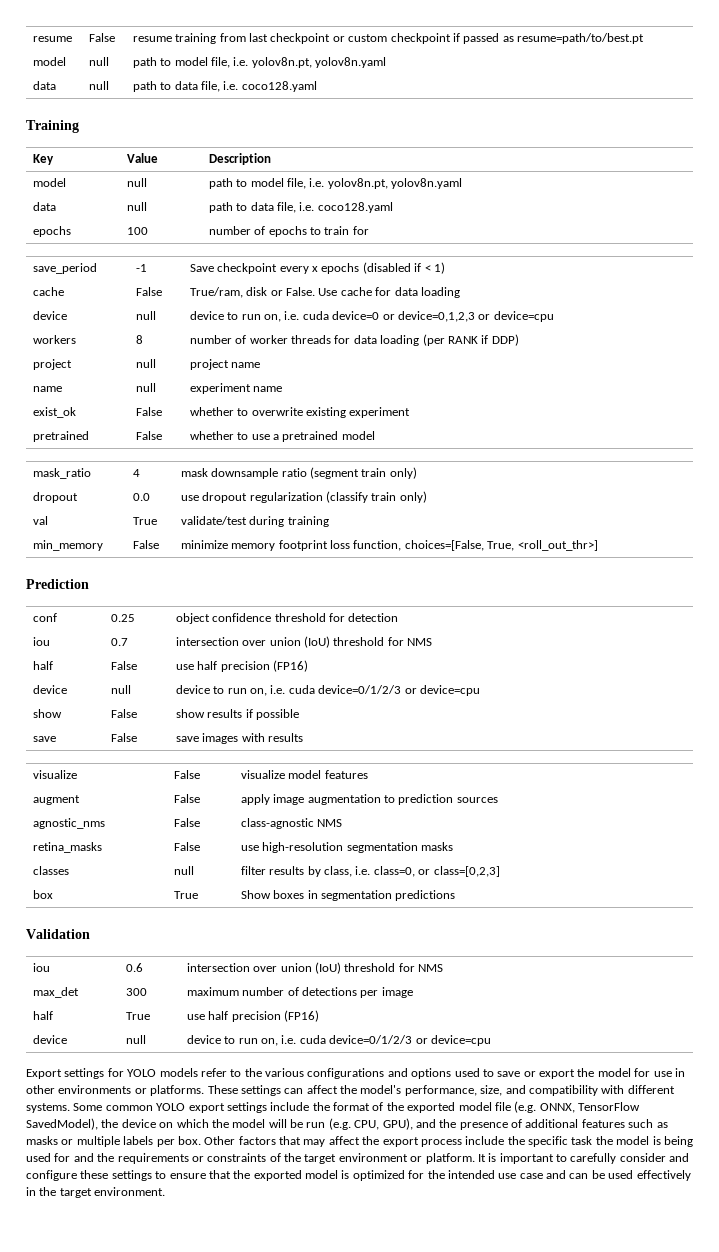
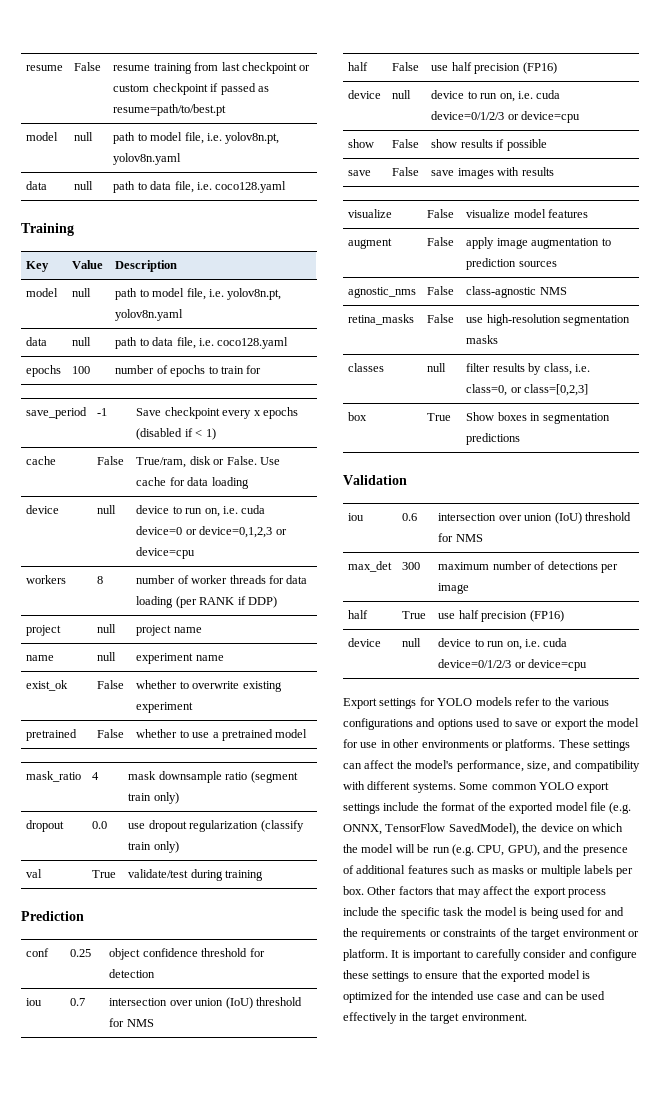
- min_memory | False | minimize memory footprint loss function, choices=[False, True, <roll_out_thr>]

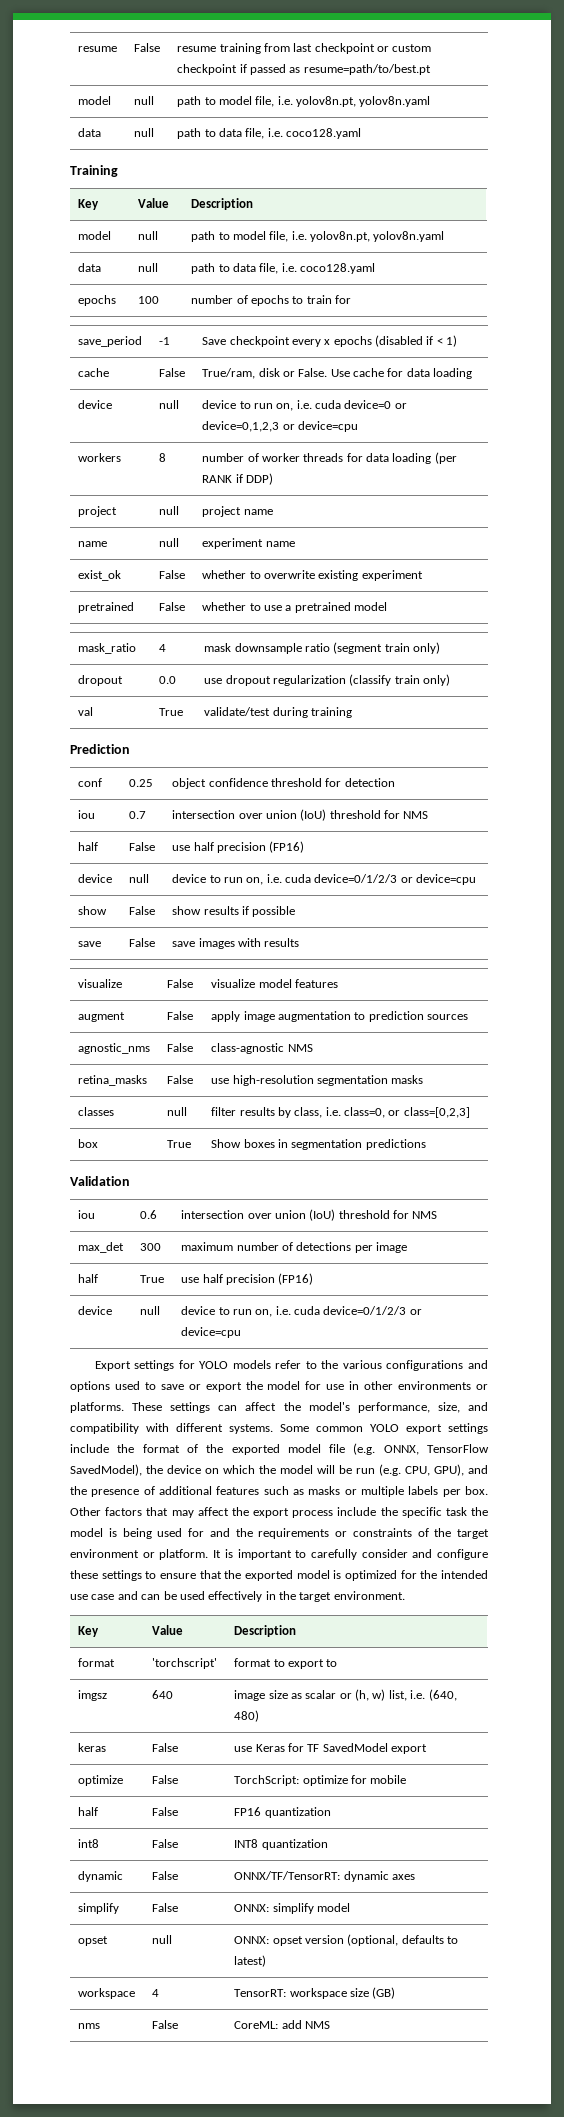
  It is important to carefully consider and configure these settings to ensure that the exported model is optimized for the intended use case and can be used effectively in the target environment.
+ Key | Value | Description
+ format | 'torchscript' | format to export to
+ imgsz | 640 | image size as scalar or (h, w) list, i.e. (640, 480)
+ keras | False | use Keras for TF SavedModel export
+ optimize | False | TorchScript: optimize for mobile
+ half | False | FP16 quantization
+ int8 | False | INT8 quantization
+ dynamic | False | ONNX/TF/TensorRT: dynamic axes
+ simplify | False | ONNX: simplify model
+ opset | null | ONNX: opset version (optional, defaults to latest)
+ workspace | 4 | TensorRT: workspace size (GB)
+ nms | False | CoreML: add NMS

